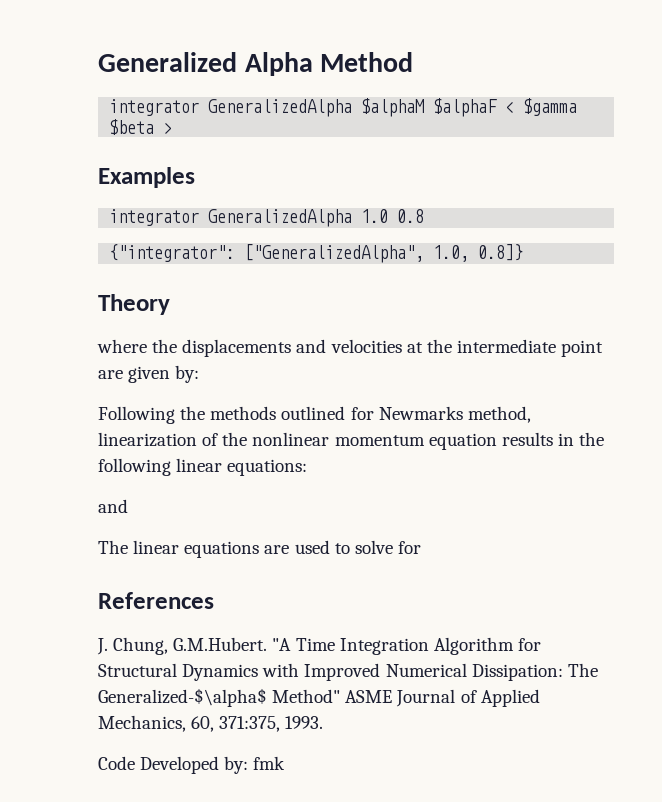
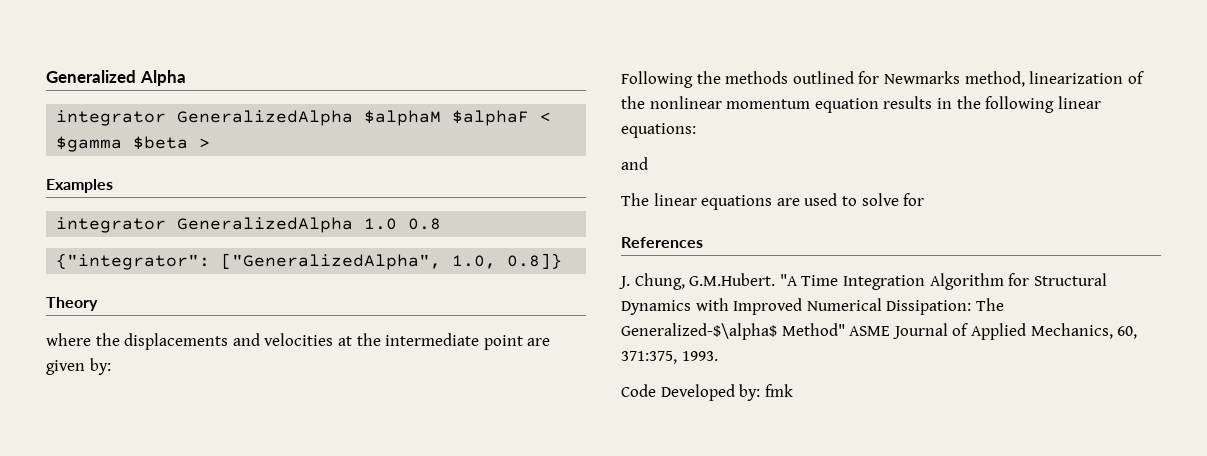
- Generalized Alpha Method
+ Generalized Alpha

